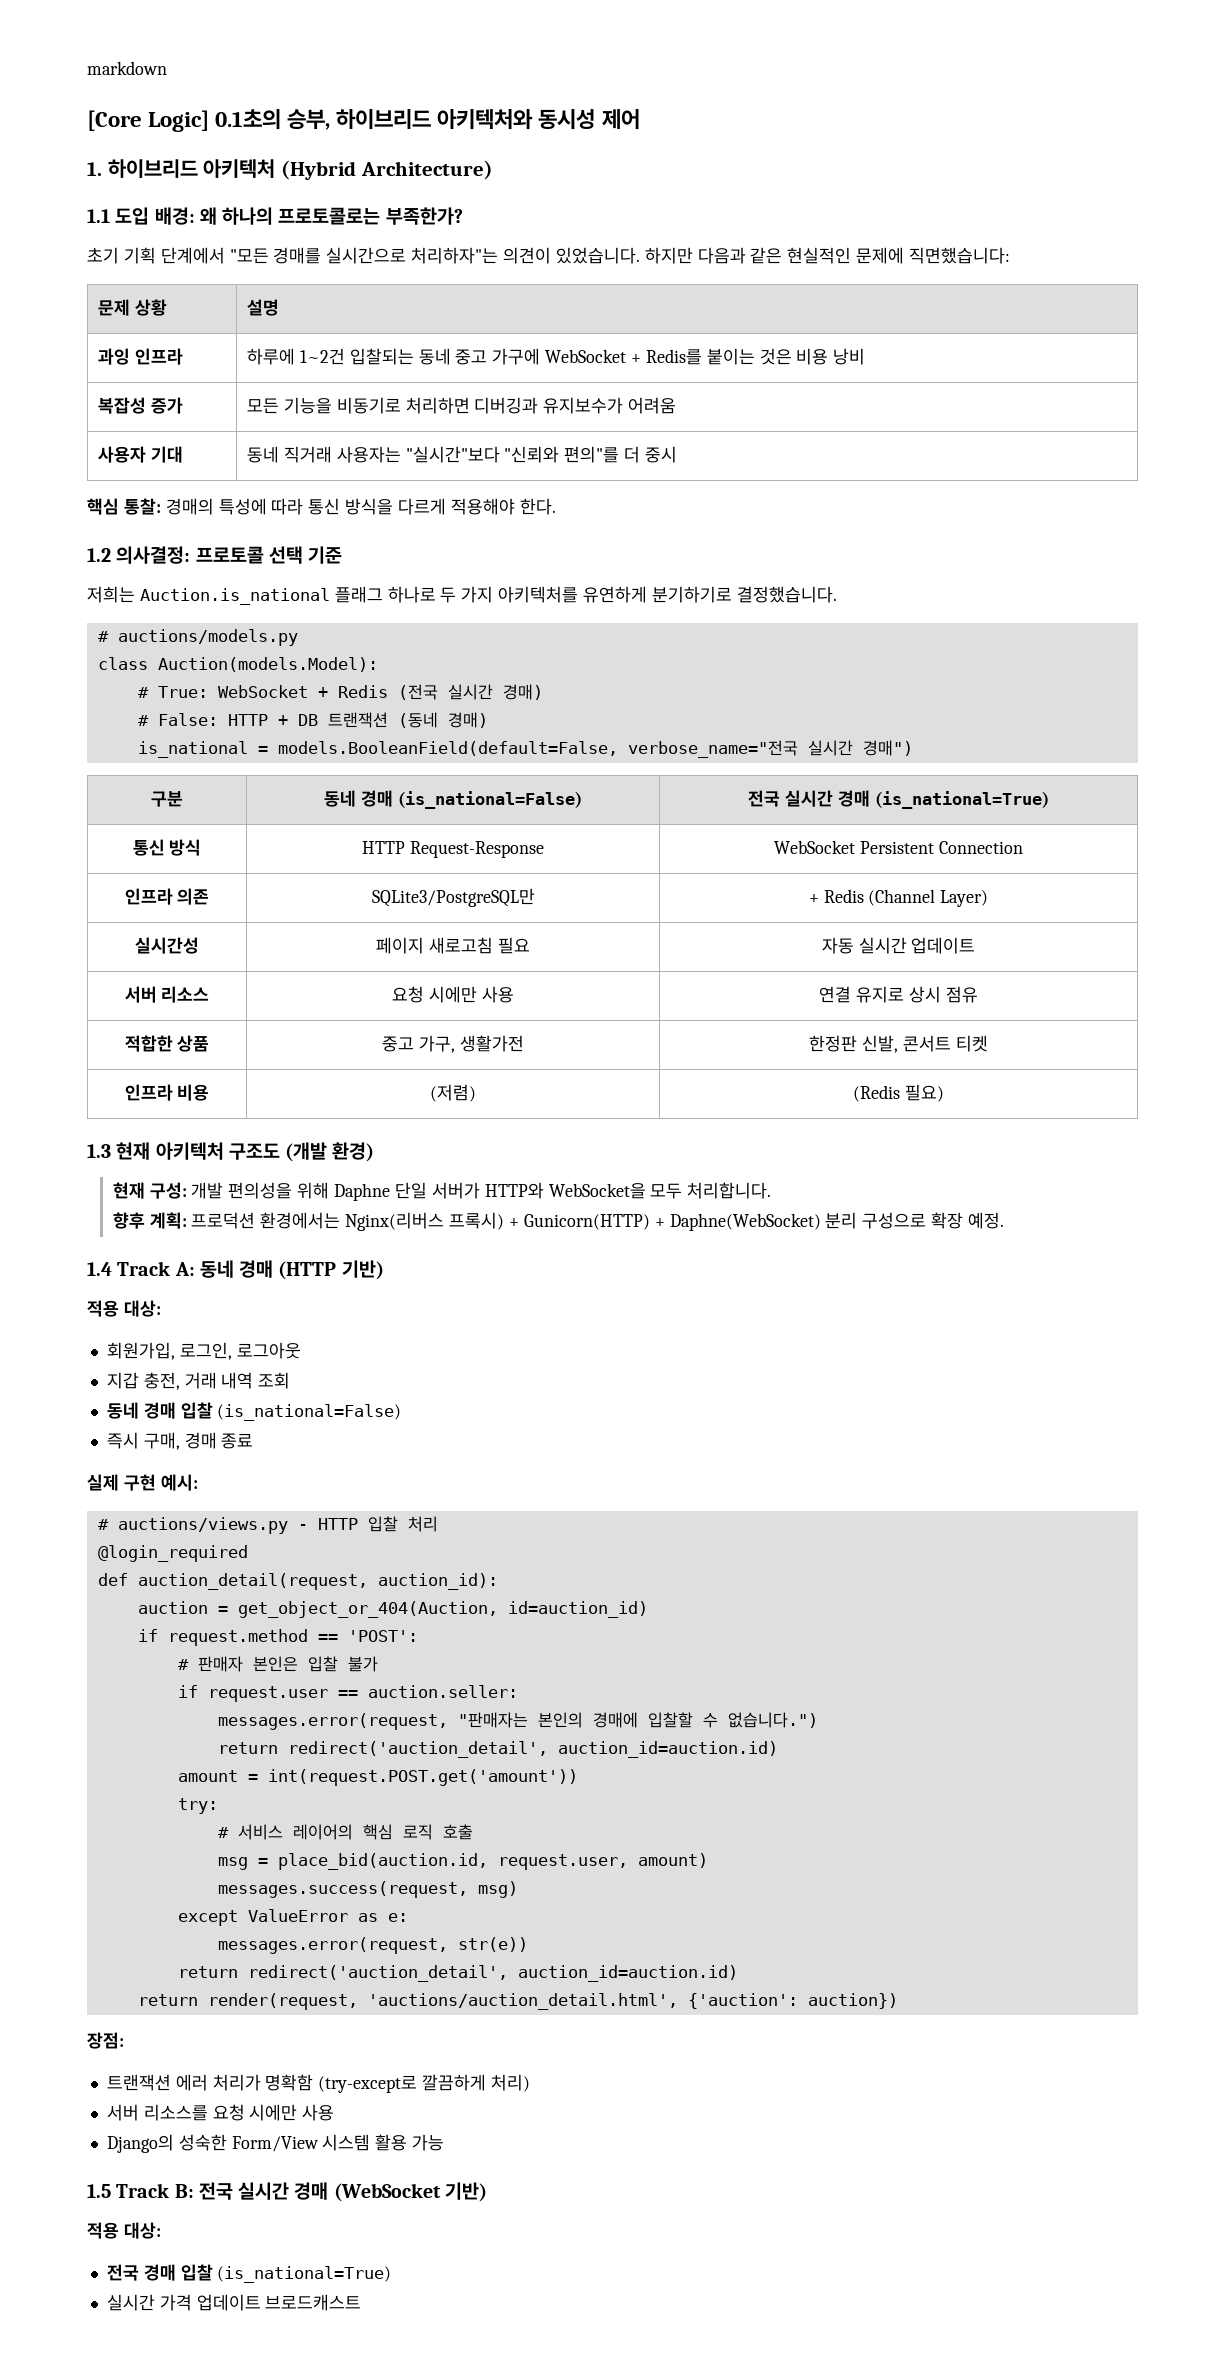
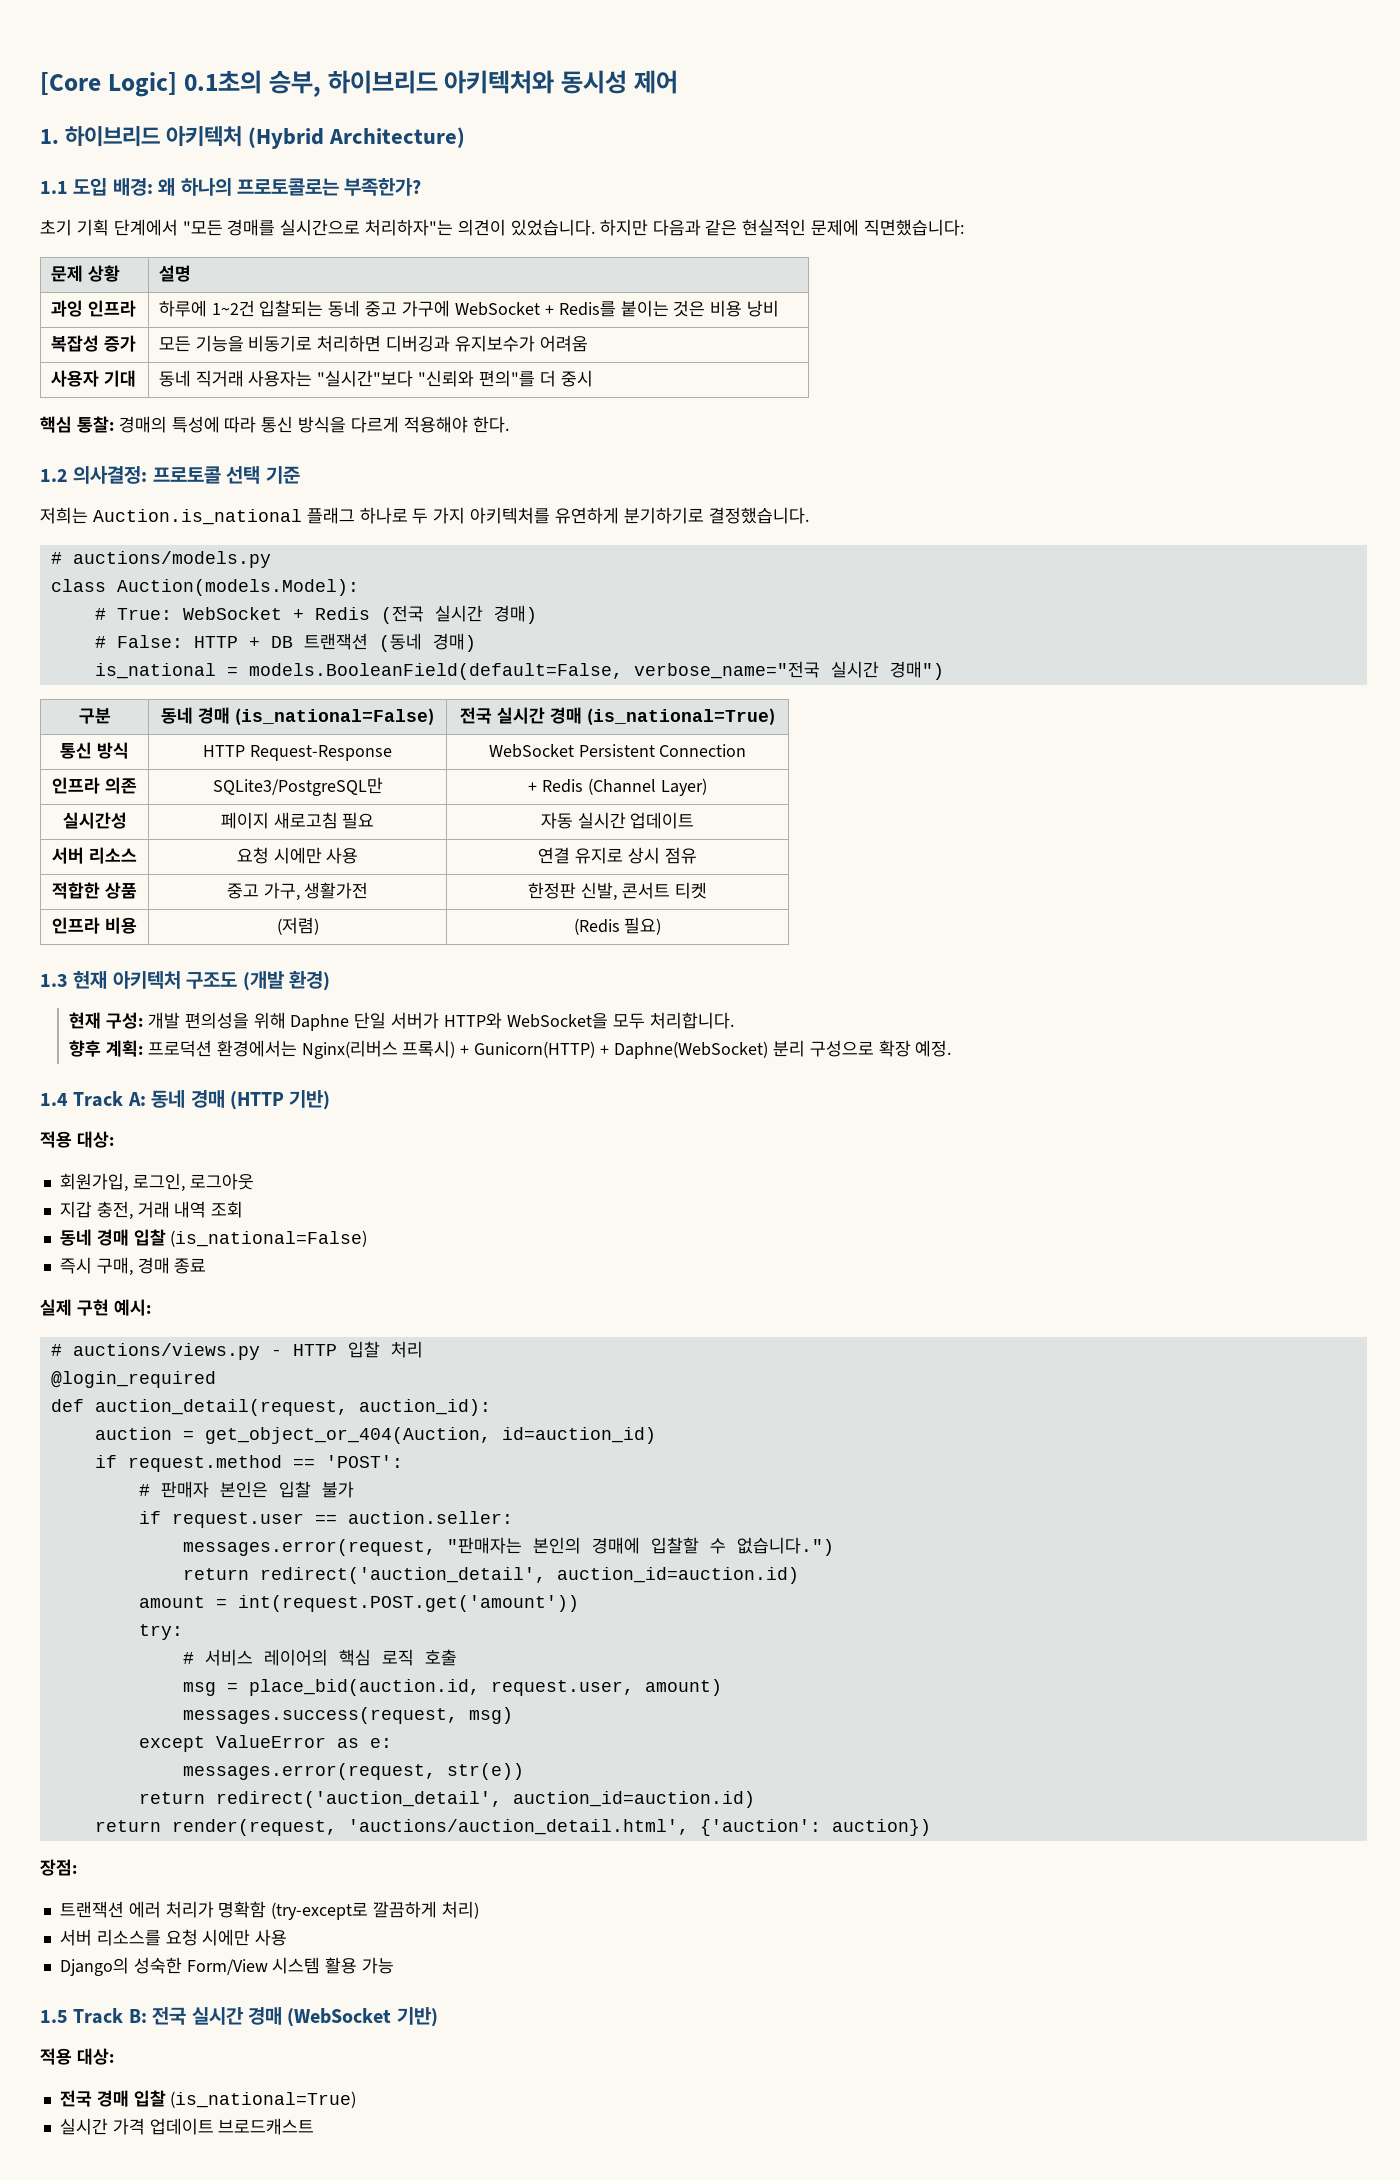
- markdown

